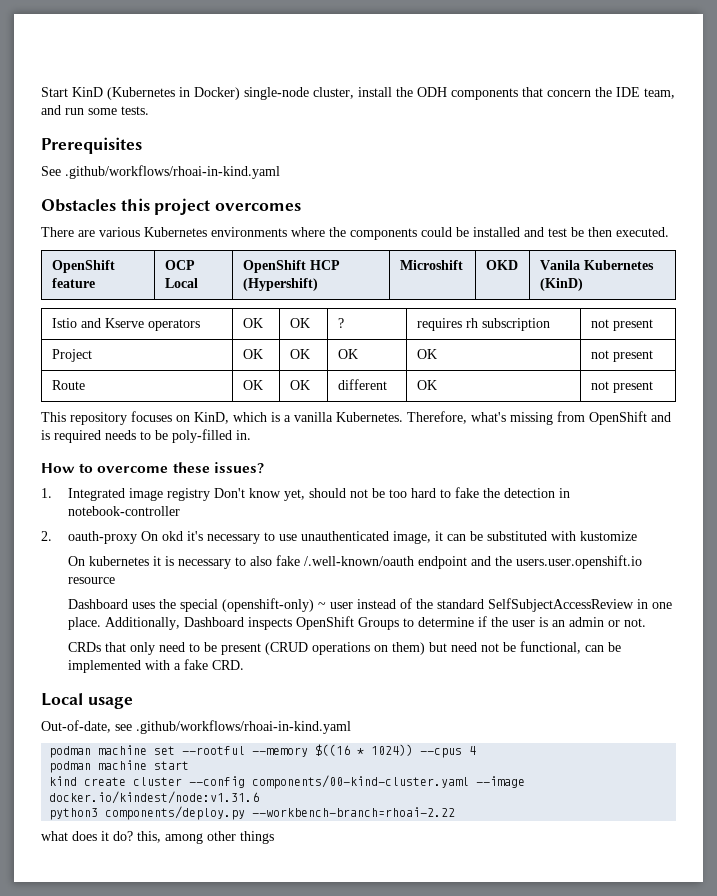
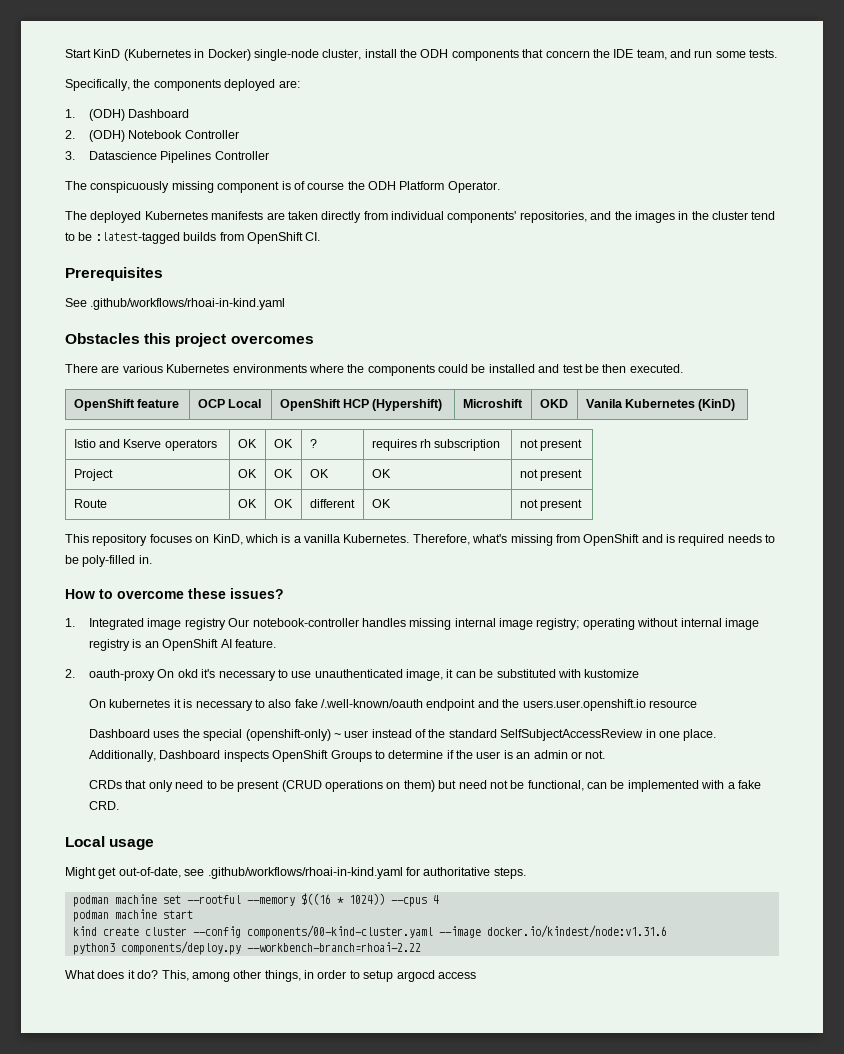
+ Specifically, the components deployed are:
+ 1. (ODH) Dashboard
+ 2. (ODH) Notebook Controller
+ 3. Datascience Pipelines Controller
+ The conspicuously missing component is of course the ODH Platform Operator.
+ The deployed Kubernetes manifests are taken directly from individual components' repositories, and the images in the cluster tend to be :latest-tagged builds from OpenShift CI.
- 1. Integrated image registry Don't know yet, should not be too hard to fake the detection in notebook-controller
+ 1. Integrated image registry Our notebook-controller handles missing internal image registry; operating without internal image registry is an OpenShift AI feature.
- Out-of-date, see .github/workflows/rhoai-in-kind.yaml
+ Might get out-of-date, see .github/workflows/rhoai-in-kind.yaml for authoritative steps.
- what does it do? this, among other things
+ What does it do? This, among other things, in order to setup argocd access

